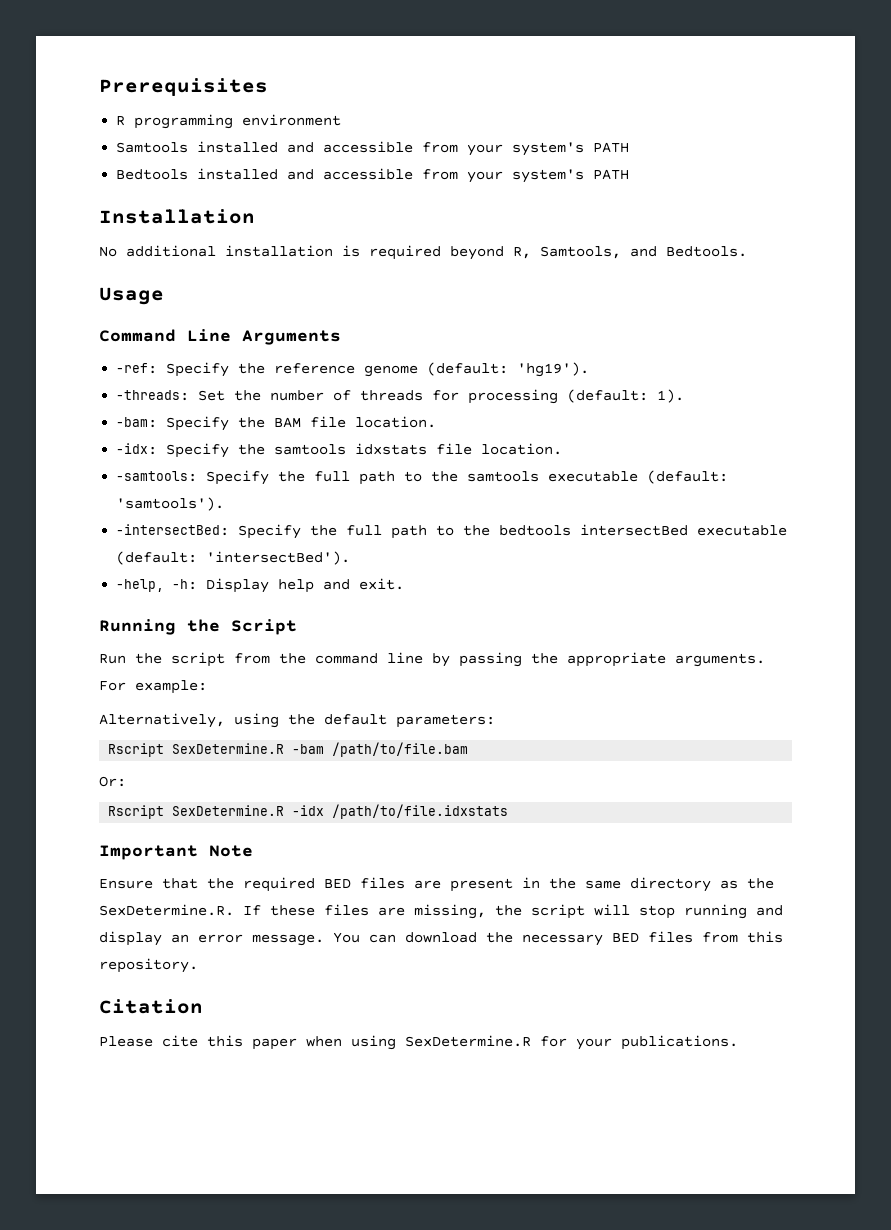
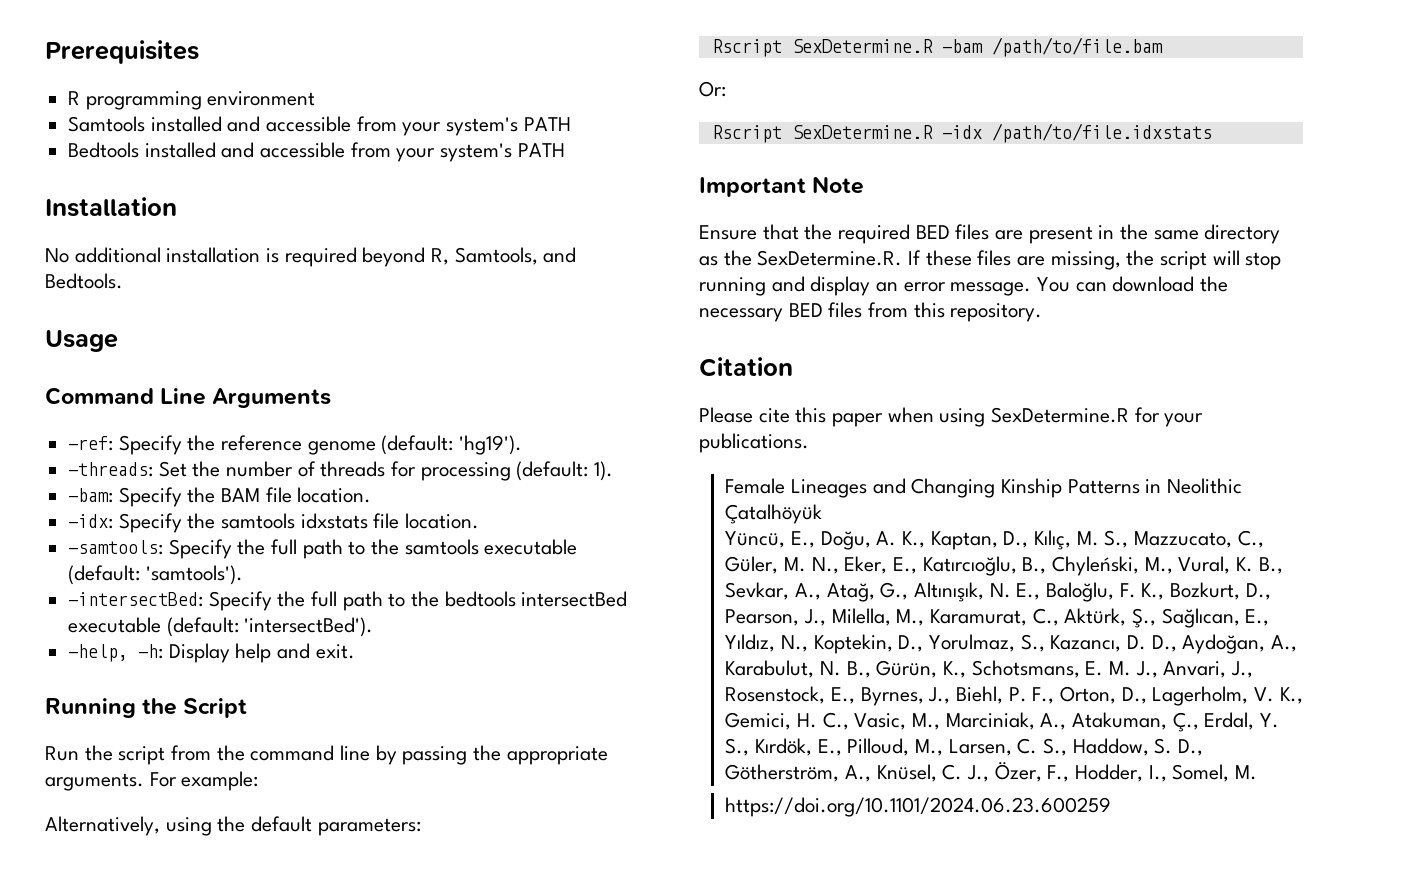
+ Female Lineages and Changing Kinship Patterns in Neolithic Çatalhöyük
+ Yüncü, E., Doğu, A. K., Kaptan, D., Kılıç, M. S., Mazzucato, C., Güler, M. N., Eker, E., Katırcıoğlu, B., Chyleński, M., Vural, K. B., Sevkar, A., Atağ, G., Altınışık, N. E., Baloğlu, F. K., Bozkurt, D., Pearson, J., Milella, M., Karamurat, C., Aktürk, Ş., Sağlıcan, E., Yıldız, N., Koptekin, D., Yorulmaz, S., Kazancı, D. D., Aydoğan, A., Karabulut, N. B., Gürün, K., Schotsmans, E. M. J., Anvari, J., Rosenstock, E., Byrnes, J., Biehl, P. F., Orton, D., Lagerholm, V. K., Gemici, H. C., Vasic, M., Marciniak, A., Atakuman, Ç., Erdal, Y. S., Kırdök, E., Pilloud, M., Larsen, C. S., Haddow, S. D., Götherström, A., Knüsel, C. J., Özer, F., Hodder, I., Somel, M.
+ https://doi.org/10.1101/2024.06.23.600259

